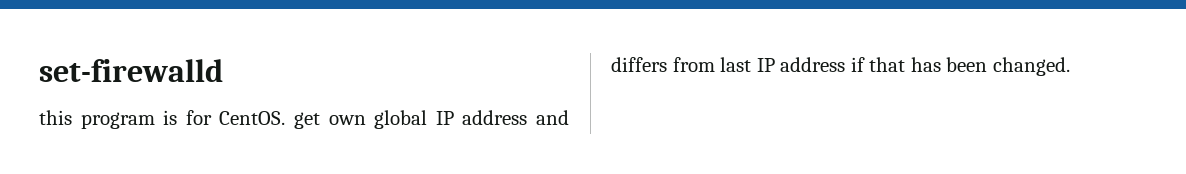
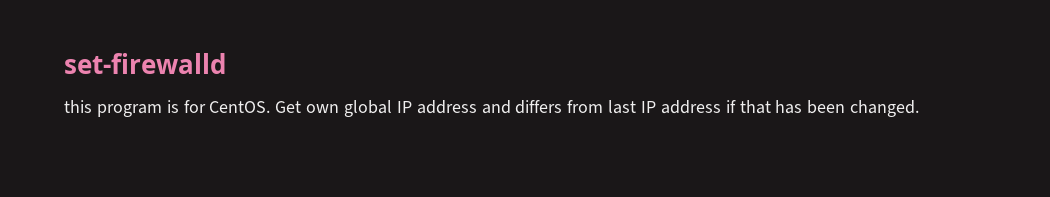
- this program is for CentOS. get own global IP address and differs from last IP address if that has been changed.
+ this program is for CentOS. Get own global IP address and differs from last IP address if that has been changed.

